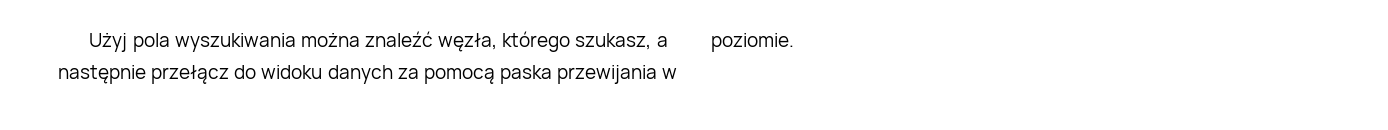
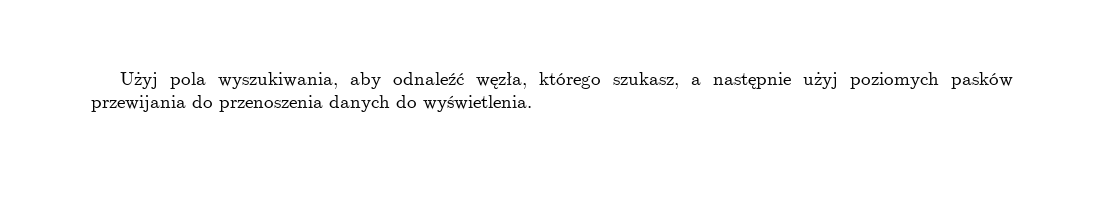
- Użyj pola wyszukiwania można znaleźć węzła, którego szukasz, a następnie przełącz do widoku danych za pomocą paska przewijania w poziomie.
+ Użyj pola wyszukiwania, aby odnaleźć węzła, którego szukasz, a następnie użyj poziomych pasków przewijania do przenoszenia danych do wyświetlenia.

